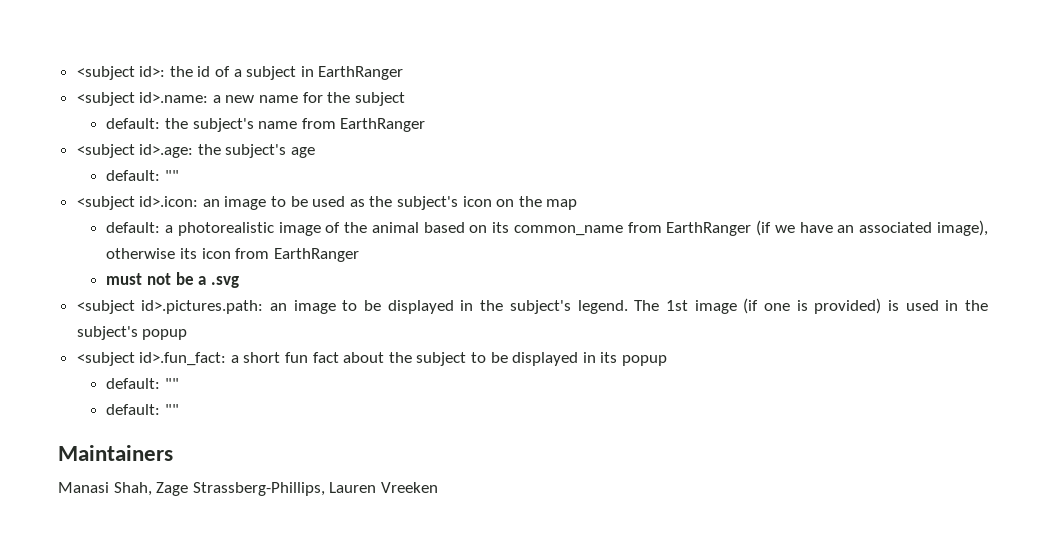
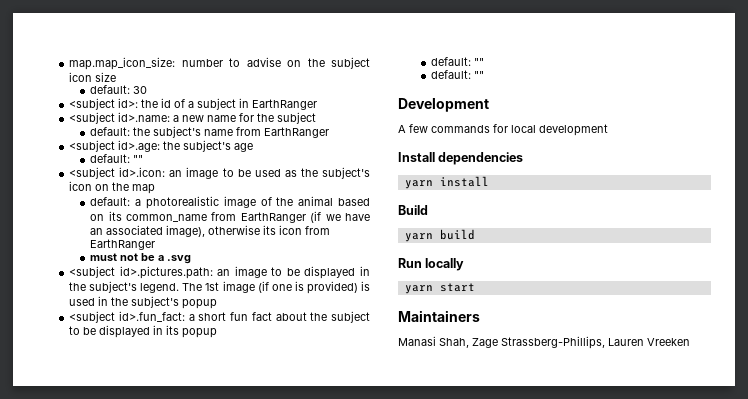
+ map.map_icon_size: number to advise on the subject icon size
+ default: 30
+ Development
+ A few commands for local development
+ Install dependencies
+ yarn install
+ Build
+ yarn build
+ Run locally
+ yarn start

